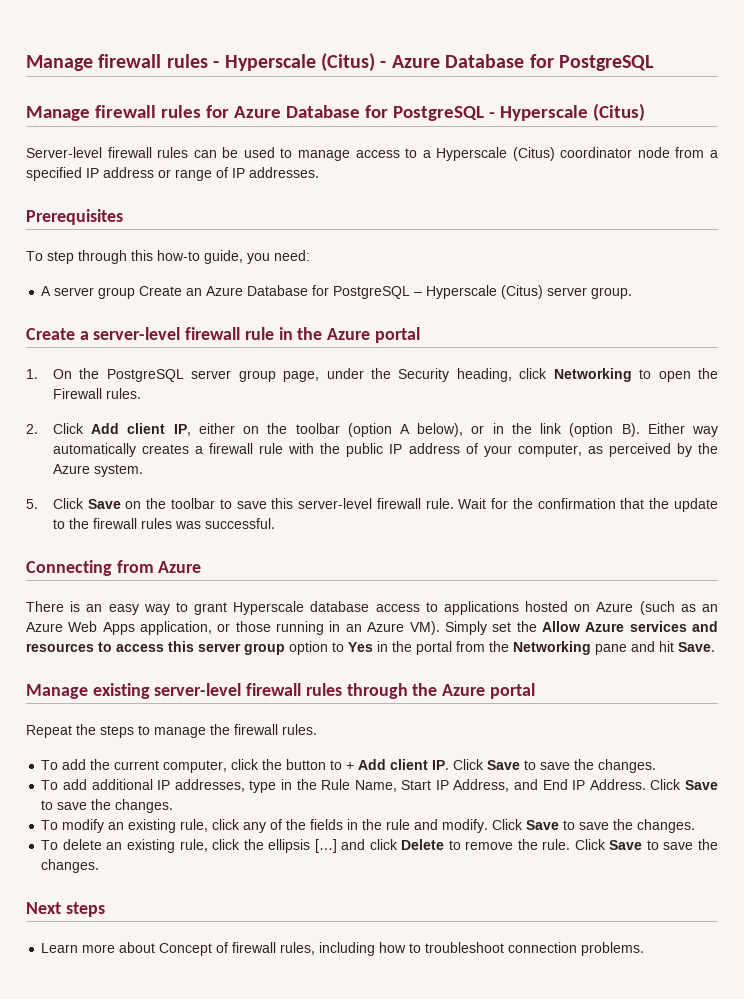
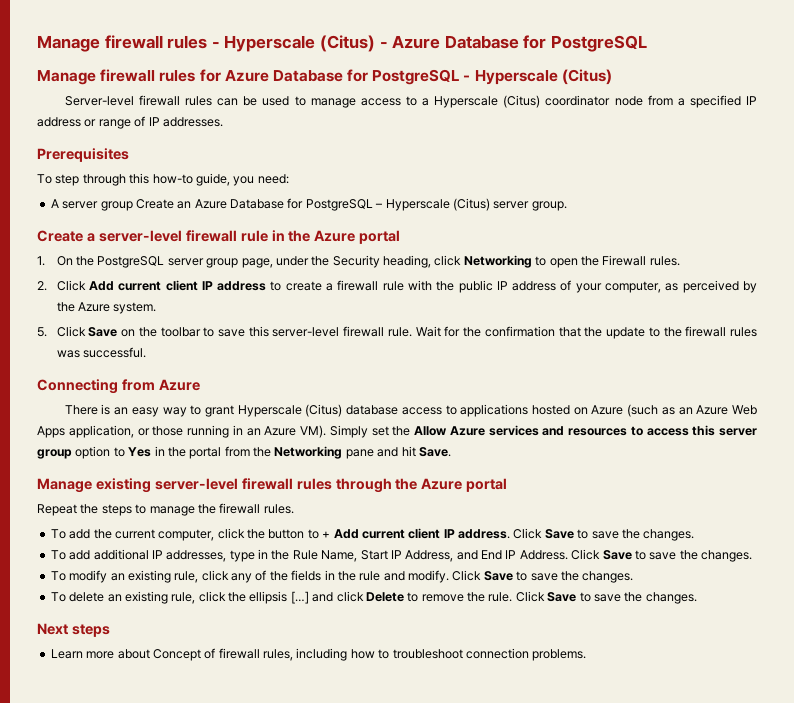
- 2. Click Add client IP, either on the toolbar (option A below), or in the link (option B). Either way automatically creates a firewall rule with the public IP address of your computer, as perceived by the Azure system.
+ 2. Click Add current client IP address to create a firewall rule with the public IP address of your computer, as perceived by the Azure system.
- There is an easy way to grant Hyperscale database access to applications hosted on Azure (such as an Azure Web Apps application, or those running in an Azure VM). Simply set the Allow Azure services and resources to access this server group option to Yes in the portal from the Networking pane and hit Save.
+ There is an easy way to grant Hyperscale (Citus) database access to applications hosted on Azure (such as an Azure Web Apps application, or those running in an Azure VM). Simply set the Allow Azure services and resources to access this server group option to Yes in the portal from the Networking pane and hit Save.
- To add the current computer, click the button to + Add client IP. Click Save to save the changes.
+ To add the current computer, click the button to + Add current client IP address. Click Save to save the changes.

